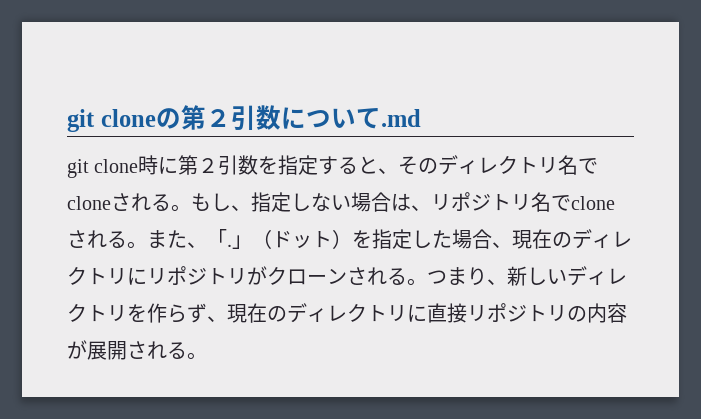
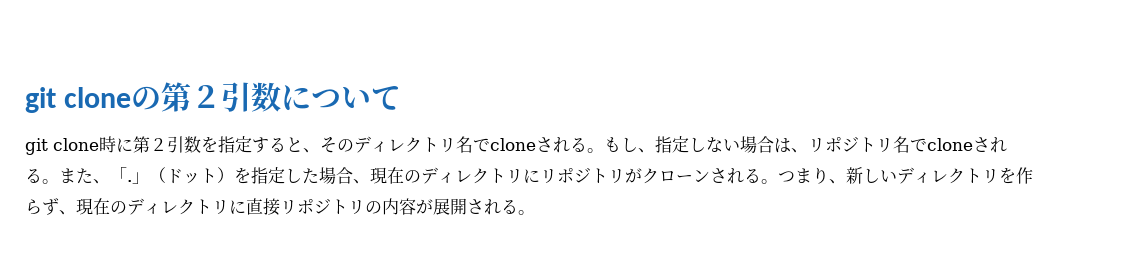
- git cloneの第２引数について.md
+ git cloneの第２引数について

